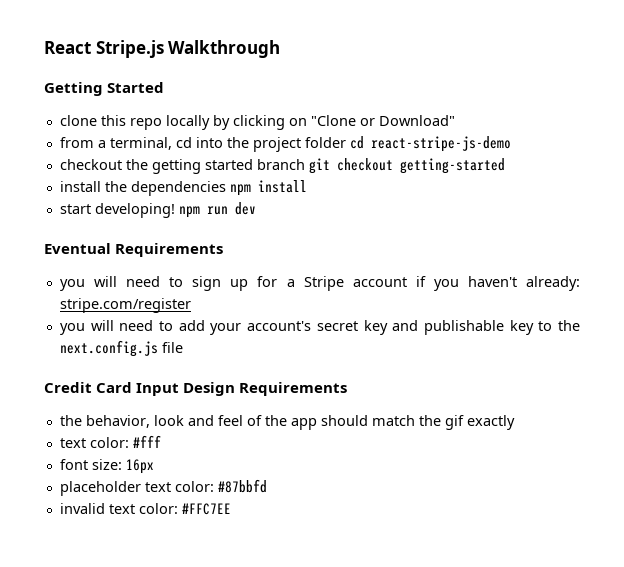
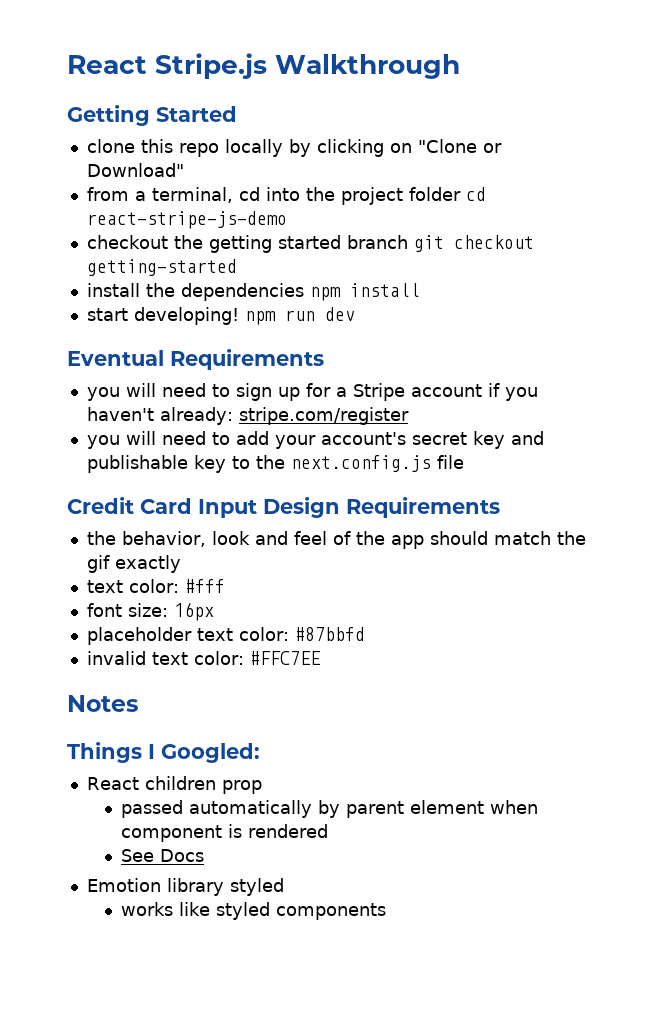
+ Notes
+ Things I Googled:
+ React children prop
+ passed automatically by parent element when component is rendered
+ See Docs
+ Emotion library styled
+ works like styled components

